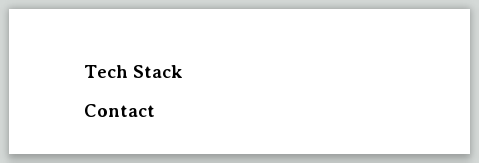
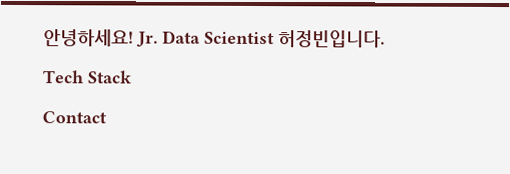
+ 안녕하세요! Jr. Data Scientist 허정빈입니다.

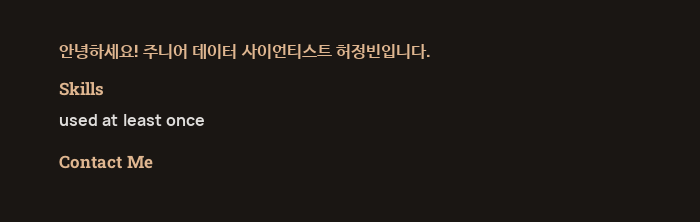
- Jr. Data Scientist 허정빈입니다.
- Tech Stack
+ 주니어 데이터 사이언티스트 허정빈입니다.
+ Skills
+ used at least once
- Contact
+ Contact Me

